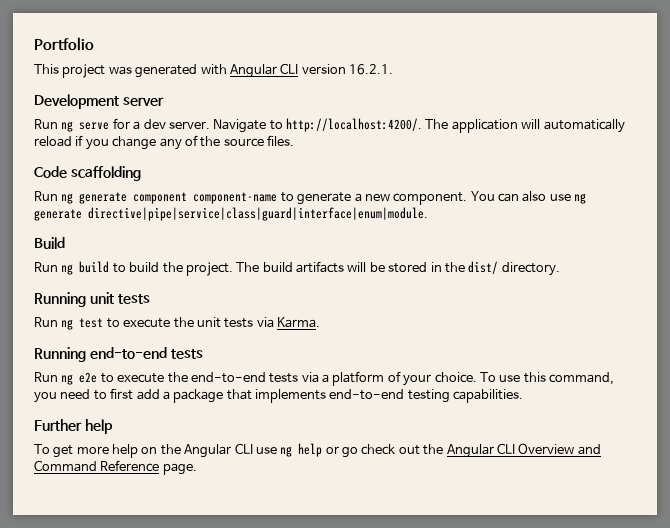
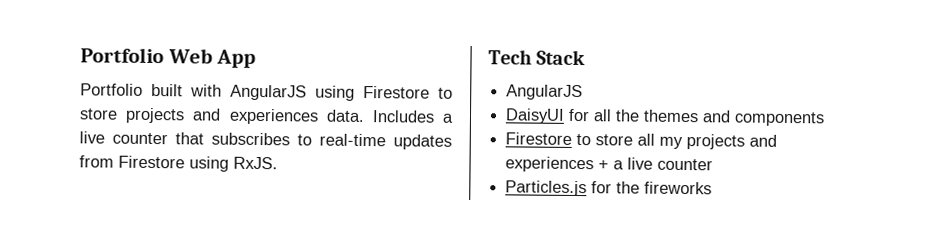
- Portfolio
- This project was generated with Angular CLI version 16.2.1.
- Development server
- Run ng serve for a dev server. Navigate to http://localhost:4200/. The application will automatically reload if you change any of the source files.
- Code scaffolding
- Run ng generate component component-name to generate a new component. You can also use ng generate directive|pipe|service|class|guard|interface|enum|module.
- Build
- Run ng build to build the project. The build artifacts will be stored in the dist/ directory.
- Running unit tests
- Run ng test to execute the unit tests via Karma.
- Running end-to-end tests
- Run ng e2e to execute the end-to-end tests via a platform of your choice. To use this command, you need to first add a package that implements end-to-end testing capabilities.
- Further help
- To get more help on the Angular CLI use ng help or go check out the Angular CLI Overview and Command Reference page.
+ Portfolio Web App
+ Portfolio built with AngularJS using Firestore to store projects and experiences data. Includes a live counter that subscribes to real-time updates from Firestore using RxJS.
+ Tech Stack
+ AngularJS
+ DaisyUI for all the themes and components
+ Firestore to store all my projects and experiences + a live counter
+ Particles.js for the fireworks

